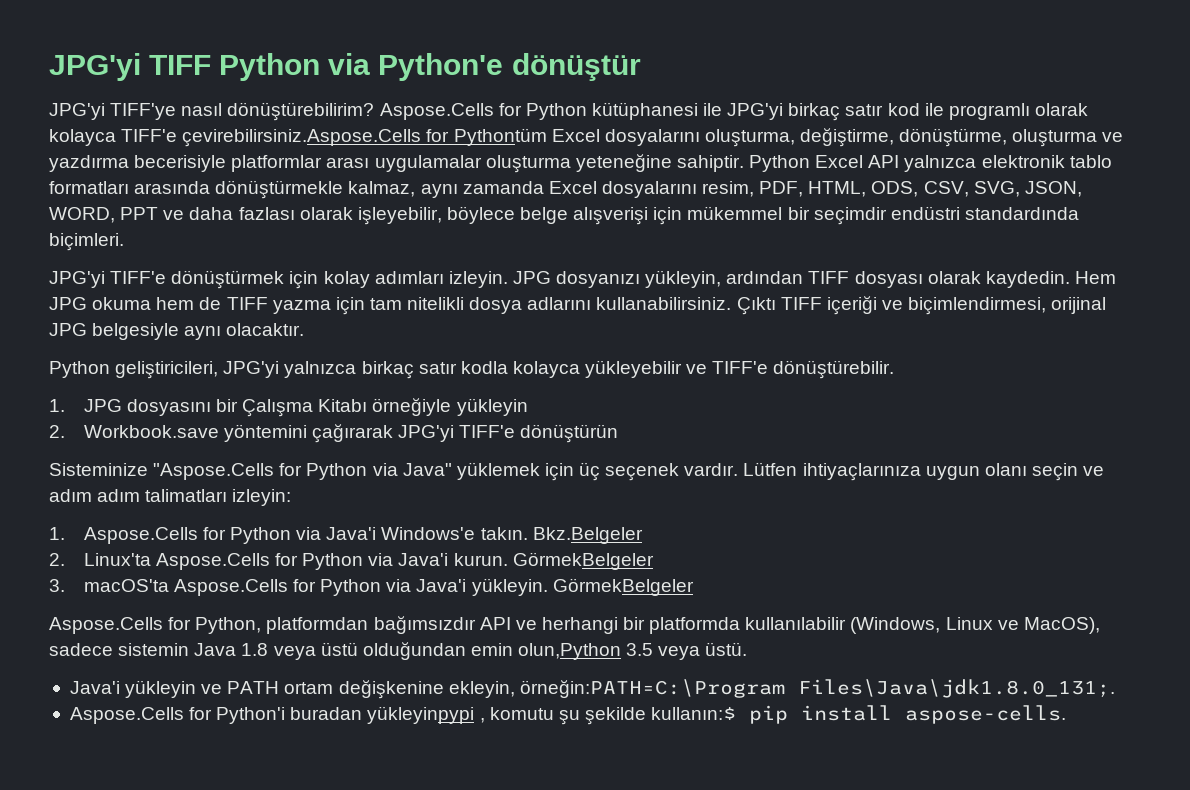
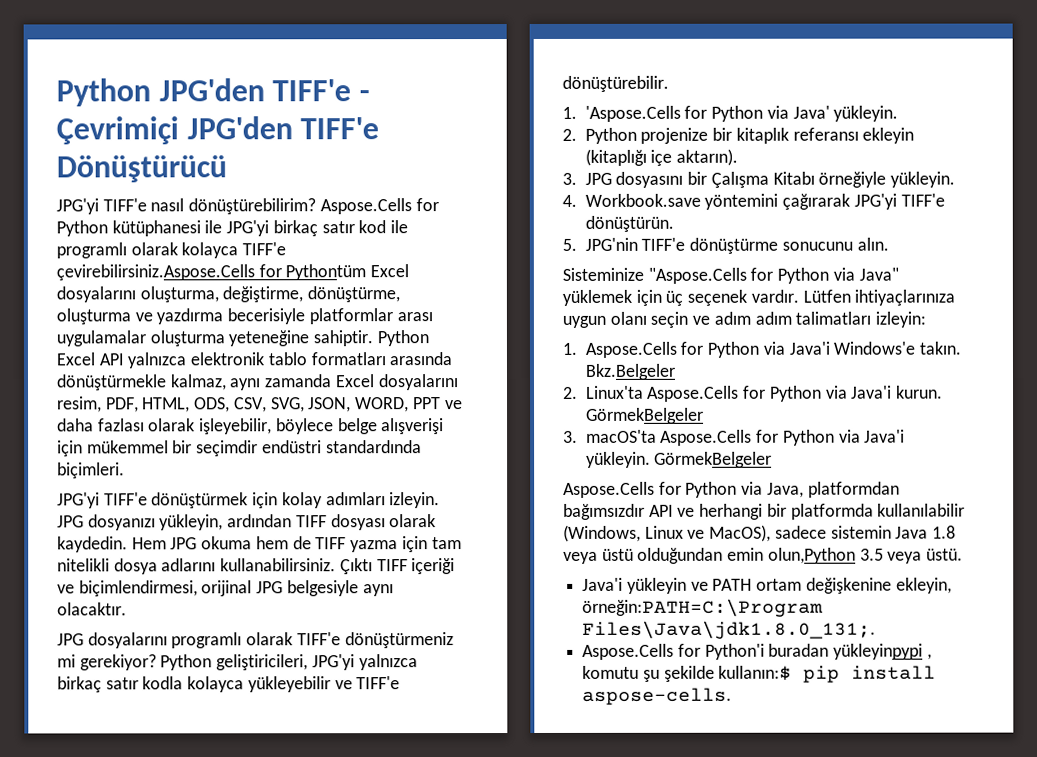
- JPG'yi TIFF Python via Python'e dönüştür
- JPG'yi TIFF'ye nasıl dönüştürebilirim?
+ Python JPG'den TIFF'e - Çevrimiçi JPG'den TIFF'e Dönüştürücü
+ JPG'yi TIFF'e nasıl dönüştürebilirim?
+ JPG dosyalarını programlı olarak TIFF'e dönüştürmeniz mi gerekiyor?
- 1. JPG dosyasını bir Çalışma Kitabı örneğiyle yükleyin
- 2. Workbook.save yöntemini çağırarak JPG'yi TIFF'e dönüştürün
+ 1. 'Aspose.Cells for Python via Java' yükleyin.
+ 2. Python projenize bir kitaplık referansı ekleyin (kitaplığı içe aktarın).
+ 3. JPG dosyasını bir Çalışma Kitabı örneğiyle yükleyin.
+ 4. Workbook.save yöntemini çağırarak JPG'yi TIFF'e dönüştürün.
+ 5. JPG'nin TIFF'e dönüştürme sonucunu alın.
- Aspose.Cells for Python, platformdan bağımsızdır API ve herhangi bir platformda kullanılabilir (Windows, Linux ve MacOS), sadece sistemin Java 1.8 veya üstü olduğundan emin olun,Python 3.5 veya üstü.
+ Aspose.Cells for Python via Java, platformdan bağımsızdır API ve herhangi bir platformda kullanılabilir (Windows, Linux ve MacOS), sadece sistemin Java 1.8 veya üstü olduğundan emin olun,Python 3.5 veya üstü.

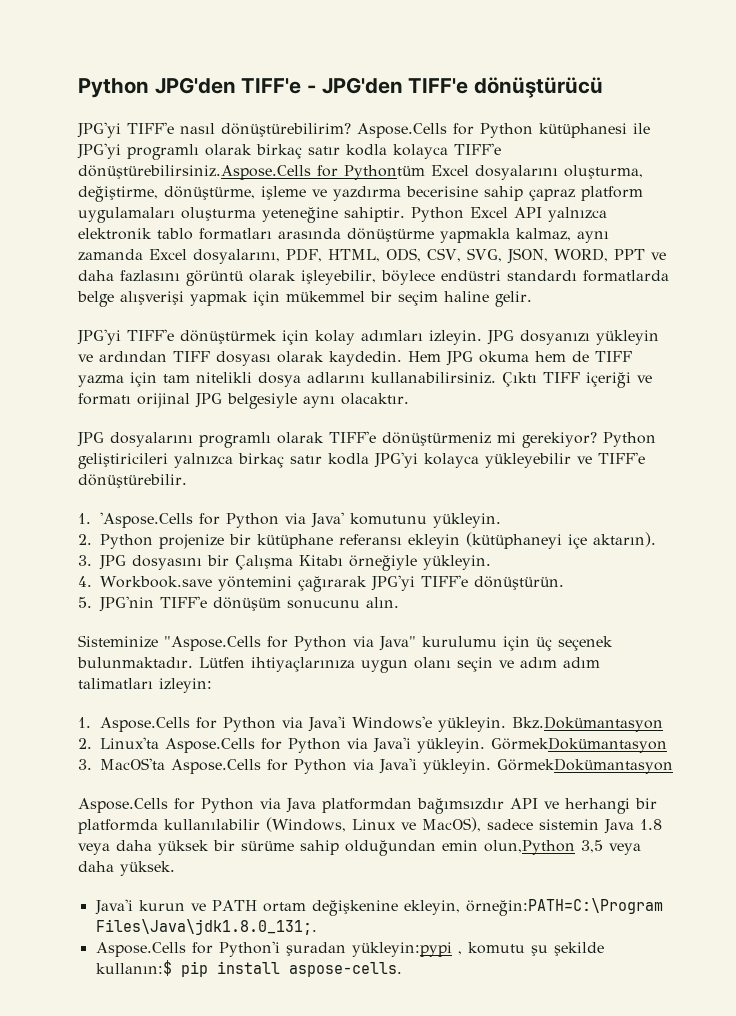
- Python JPG'den TIFF'e - Çevrimiçi JPG'den TIFF'e Dönüştürücü
+ Python JPG'den TIFF'e - JPG'den TIFF'e dönüştürücü
- Aspose.Cells for Python kütüphanesi ile JPG'yi birkaç satır kod ile programlı olarak kolayca TIFF'e çevirebilirsiniz.Aspose.Cells for Pythontüm Excel dosyalarını oluşturma, değiştirme, dönüştürme, oluşturma ve yazdırma becerisiyle platformlar arası uygulamalar oluşturma yeteneğine sahiptir.
+ Aspose.Cells for Python kütüphanesi ile JPG'yi programlı olarak birkaç satır kodla kolayca TIFF'e dönüştürebilirsiniz.Aspose.Cells for Pythontüm Excel dosyalarını oluşturma, değiştirme, dönüştürme, işleme ve yazdırma becerisine sahip çapraz platform uygulamaları oluşturma yeteneğine sahiptir.
- Python Excel API yalnızca elektronik tablo formatları arasında dönüştürmekle kalmaz, aynı zamanda Excel dosyalarını resim, PDF, HTML, ODS, CSV, SVG, JSON, WORD, PPT ve daha fazlası olarak işleyebilir, böylece belge alışverişi için mükemmel bir seçimdir endüstri standardında biçimleri.
+ Python Excel API yalnızca elektronik tablo formatları arasında dönüştürme yapmakla kalmaz, aynı zamanda Excel dosyalarını, PDF, HTML, ODS, CSV, SVG, JSON, WORD, PPT ve daha fazlasını görüntü olarak işleyebilir, böylece endüstri standardı formatlarda belge alışverişi yapmak için mükemmel bir seçim haline gelir.
- JPG dosyanızı yükleyin, ardından TIFF dosyası olarak kaydedin.
+ JPG dosyanızı yükleyin ve ardından TIFF dosyası olarak kaydedin.
- Çıktı TIFF içeriği ve biçimlendirmesi, orijinal JPG belgesiyle aynı olacaktır.
+ Çıktı TIFF içeriği ve formatı orijinal JPG belgesiyle aynı olacaktır.
- Python geliştiricileri, JPG'yi yalnızca birkaç satır kodla kolayca yükleyebilir ve TIFF'e dönüştürebilir.
+ Python geliştiricileri yalnızca birkaç satır kodla JPG'yi kolayca yükleyebilir ve TIFF'e dönüştürebilir.
- 1. 'Aspose.Cells for Python via Java' yükleyin.
+ 1. 'Aspose.Cells for Python via Java' komutunu yükleyin.
- 2. Python projenize bir kitaplık referansı ekleyin (kitaplığı içe aktarın).
+ 2. Python projenize bir kütüphane referansı ekleyin (kütüphaneyi içe aktarın).
- 5. JPG'nin TIFF'e dönüştürme sonucunu alın.
+ 5. JPG'nin TIFF'e dönüşüm sonucunu alın.
- Sisteminize "Aspose.Cells for Python via Java" yüklemek için üç seçenek vardır.
+ Sisteminize "Aspose.Cells for Python via Java" kurulumu için üç seçenek bulunmaktadır.
- 1. Aspose.Cells for Python via Java'i Windows'e takın. Bkz.Belgeler
+ 1. Aspose.Cells for Python via Java'i Windows'e yükleyin. Bkz.Dokümantasyon
- 2. Linux'ta Aspose.Cells for Python via Java'i kurun. GörmekBelgeler
- 3. macOS'ta Aspose.Cells for Python via Java'i yükleyin. GörmekBelgeler
- Aspose.Cells for Python via Java, platformdan bağımsızdır API ve herhangi bir platformda kullanılabilir (Windows, Linux ve MacOS), sadece sistemin Java 1.8 veya üstü olduğundan emin olun,Python 3.5 veya üstü.
- Java'i yükleyin ve PATH ortam değişkenine ekleyin, örneğin:PATH=C:\Program Files\Java\jdk1.8.0_131;.
+ 2. Linux'ta Aspose.Cells for Python via Java'i yükleyin. GörmekDokümantasyon
+ 3. MacOS'ta Aspose.Cells for Python via Java'i yükleyin. GörmekDokümantasyon
+ Aspose.Cells for Python via Java platformdan bağımsızdır API ve herhangi bir platformda kullanılabilir (Windows, Linux ve MacOS), sadece sistemin Java 1.8 veya daha yüksek bir sürüme sahip olduğundan emin olun,Python 3,5 veya daha yüksek.
+ Java'i kurun ve PATH ortam değişkenine ekleyin, örneğin:PATH=C:\Program Files\Java\jdk1.8.0_131;.
- Aspose.Cells for Python'i buradan yükleyinpypi , komutu şu şekilde kullanın:$ pip install aspose-cells.
+ Aspose.Cells for Python'i şuradan yükleyin:pypi , komutu şu şekilde kullanın:$ pip install aspose-cells.

